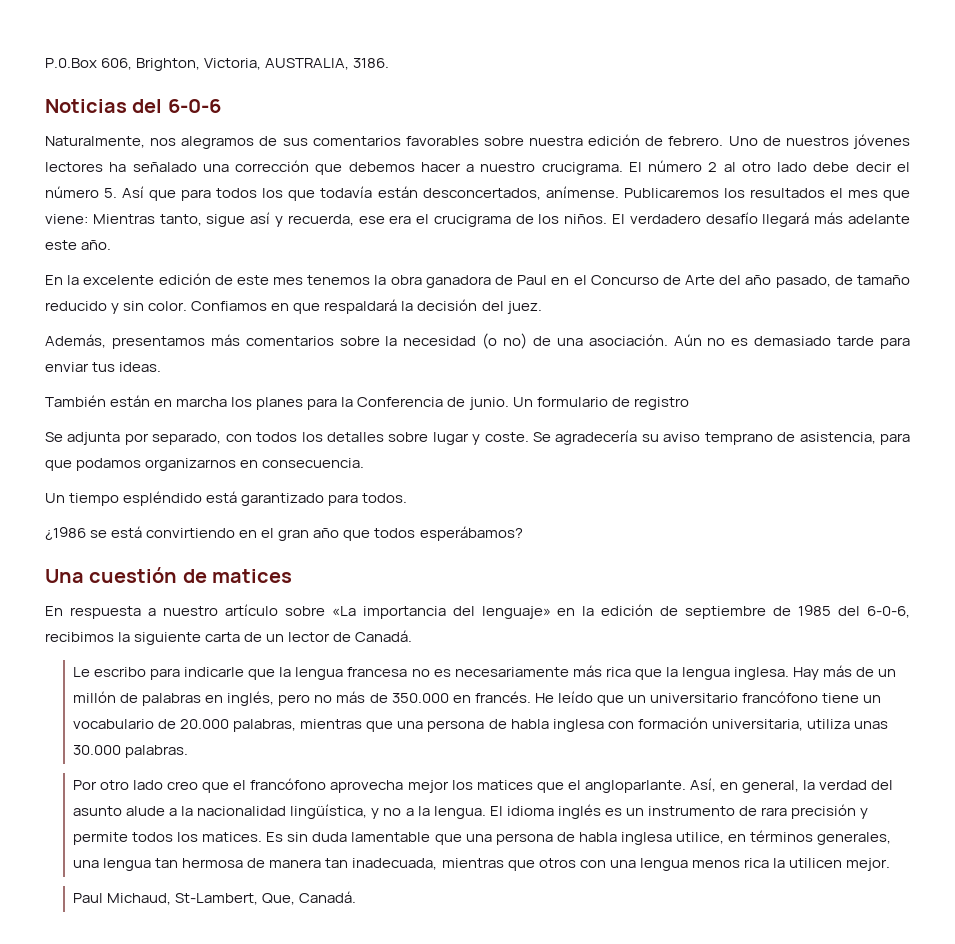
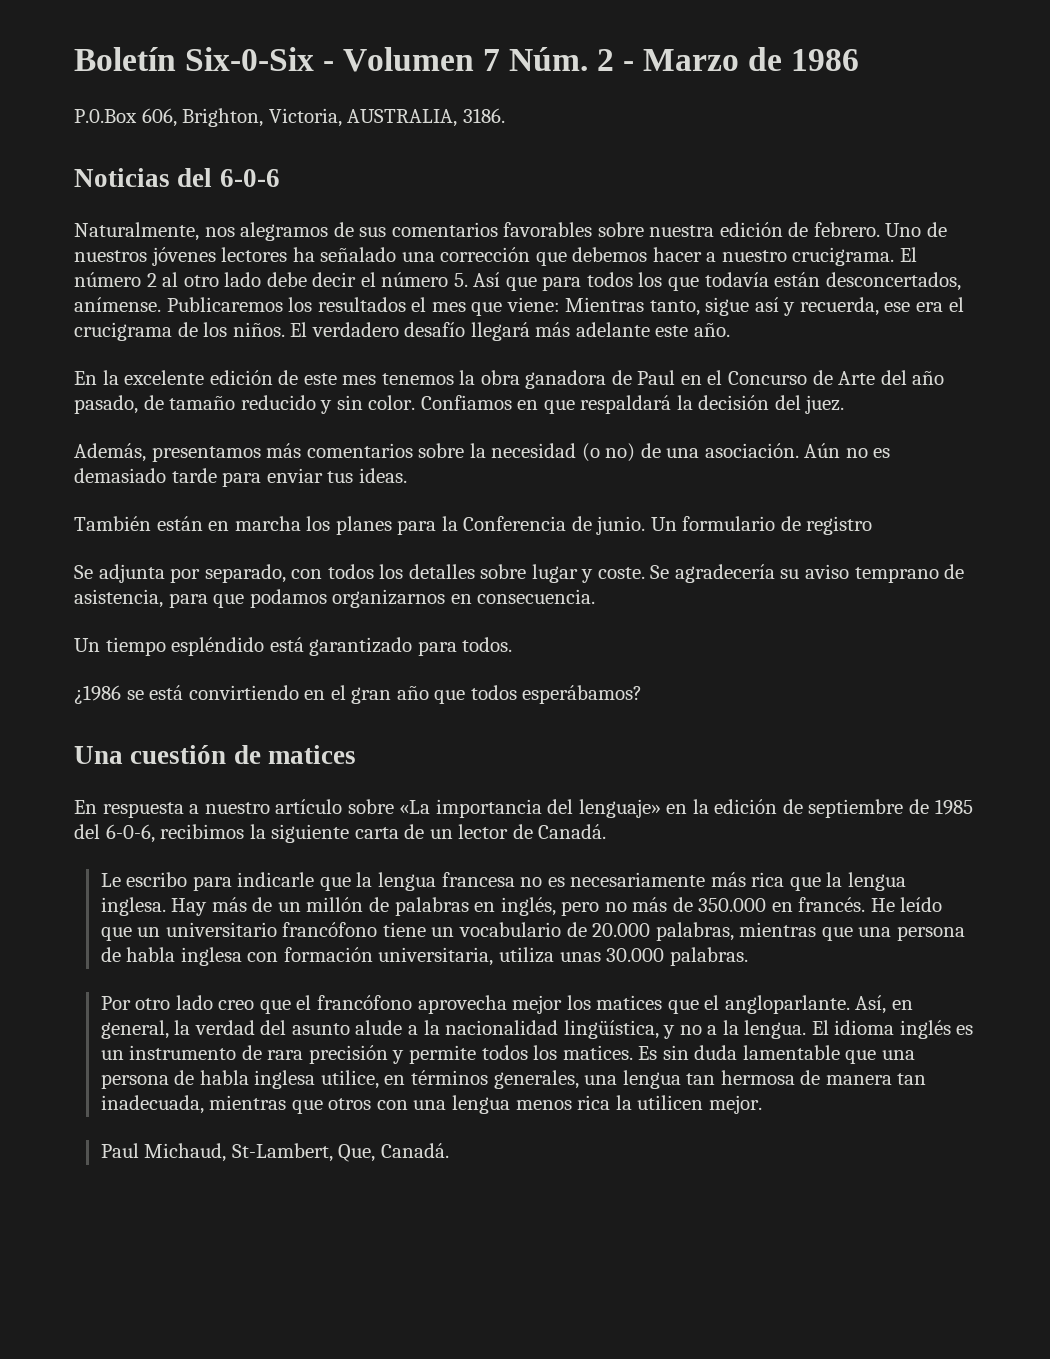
+ Boletín Six-0-Six - Volumen 7 Núm. 2 - Marzo de 1986

